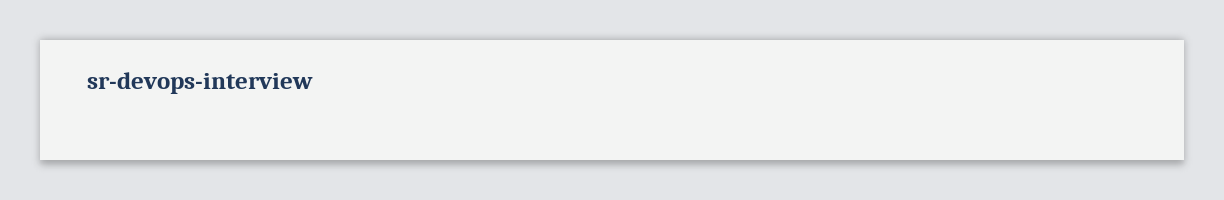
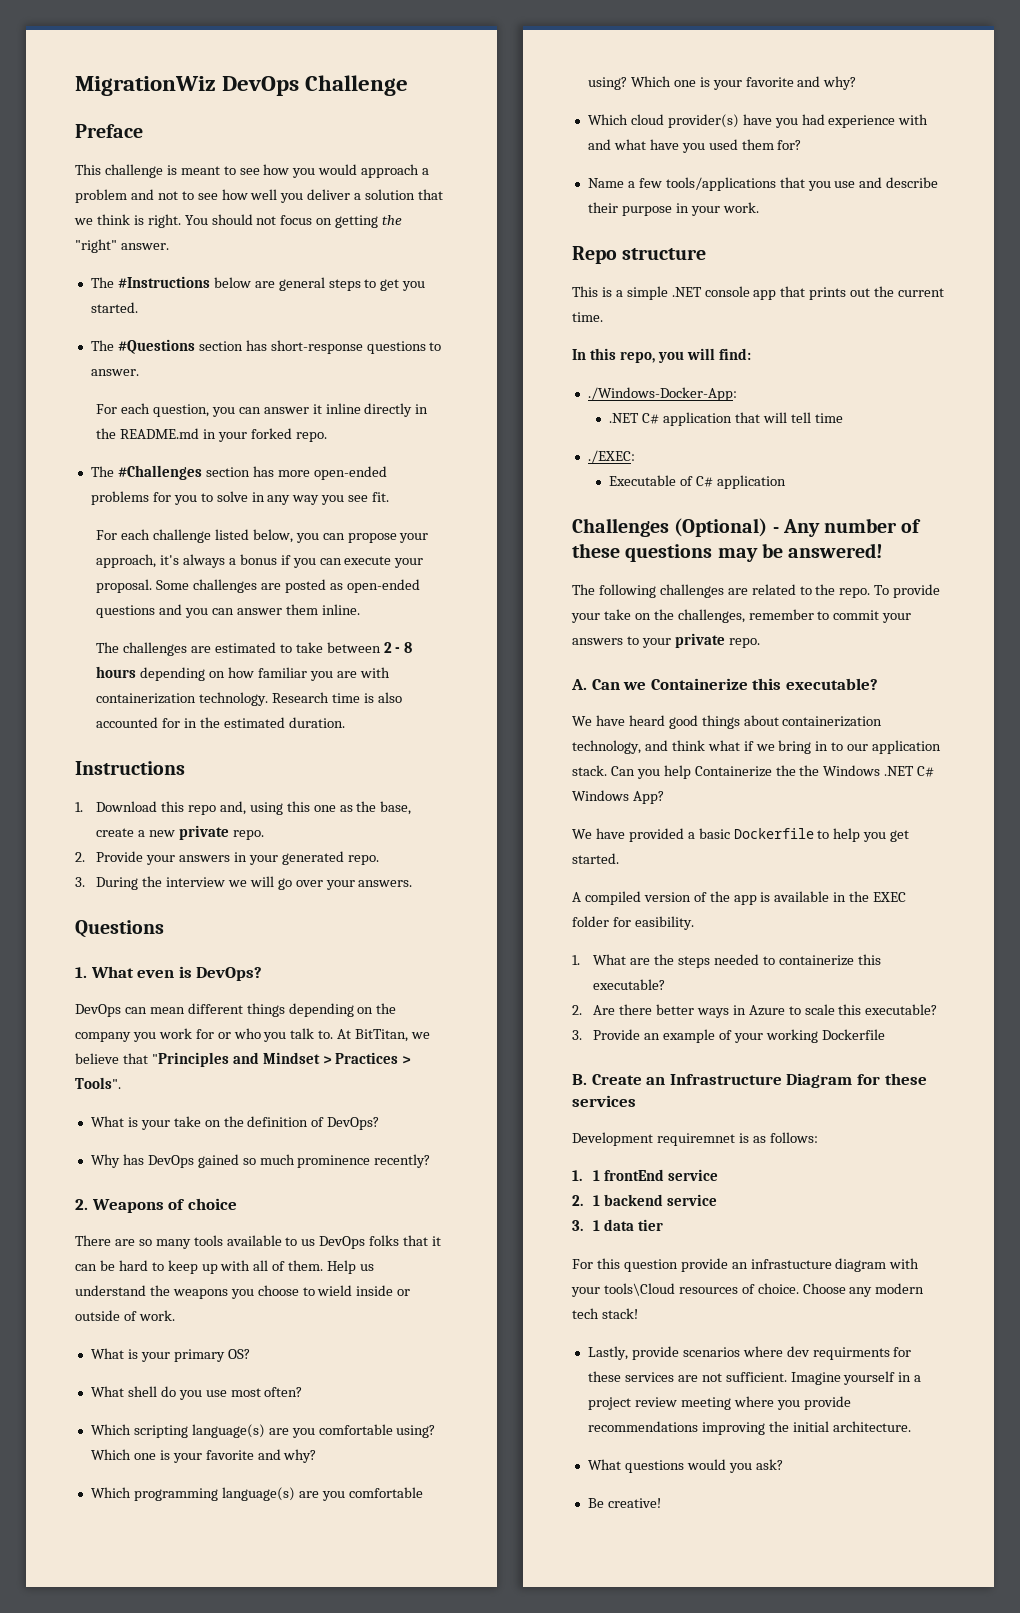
- sr-devops-interview
+ MigrationWiz DevOps Challenge
+ Preface
+ This challenge is meant to see how you would approach a problem and not to see how well you deliver a solution that we think is right. You should not focus on getting the "right" answer.
+ The #Instructions below are general steps to get you started.
+ The #Questions section has short-response questions to answer.
+ For each question, you can answer it inline directly in the README.md in your forked repo.
+ The #Challenges section has more open-ended problems for you to solve in any way you see fit.
+ For each challenge listed below, you can propose your approach, it's always a bonus if you can execute your proposal. Some challenges are posted as open-ended questions and you can answer them inline.
+ The challenges are estimated to take between 2 - 8 hours depending on how familiar you are with containerization technology. Research time is also accounted for in the estimated duration.
+ Instructions
+ 1. Download this repo and, using this one as the base, create a new private repo.
+ 2. Provide your answers in your generated repo.
+ 3. During the interview we will go over your answers.
+ Questions
+ 1. What even is DevOps?
+ DevOps can mean different things depending on the company you work for or who you talk to. At BitTitan, we believe that "Principles and Mindset > Practices > Tools".
+ What is your take on the definition of DevOps?
+ Why has DevOps gained so much prominence recently?
+ 2. Weapons of choice
+ There are so many tools available to us DevOps folks that it can be hard to keep up with all of them. Help us understand the weapons you choose to wield inside or outside of work.
+ What is your primary OS?
+ What shell do you use most often?
+ Which scripting language(s) are you comfortable using? Which one is your favorite and why?
+ Which programming language(s) are you comfortable using? Which one is your favorite and why?
+ Which cloud provider(s) have you had experience with and what have you used them for?
+ Name a few tools/applications that you use and describe their purpose in your work.
+ Repo structure
+ This is a simple .NET console app that prints out the current time.
+ In this repo, you will find:
+ ./Windows-Docker-App:
+ .NET C# application that will tell time
+ ./EXEC:
+ Executable of C# application
+ Challenges (Optional) - Any number of these questions may be answered!
+ The following challenges are related to the repo. To provide your take on the challenges, remember to commit your answers to your private repo.
+ A. Can we Containerize this executable?
+ We have heard good things about containerization technology, and think what if we bring in to our application stack. Can you help Containerize the the Windows .NET C# Windows App?
+ We have provided a basic Dockerfile to help you get started.
+ A compiled version of the app is available in the EXEC folder for easibility.
+ 1. What are the steps needed to containerize this executable?
+ 2. Are there better ways in Azure to scale this executable?
+ 3. Provide an example of your working Dockerfile
+ B. Create an Infrastructure Diagram for these services
+ Development requiremnet is as follows:
+ 1. 1 frontEnd service
+ 2. 1 backend service
+ 3. 1 data tier
+ For this question provide an infrastucture diagram with your tools\Cloud resources of choice. Choose any modern tech stack!
+ Lastly, provide scenarios where dev requirments for these services are not sufficient. Imagine yourself in a project review meeting where you provide recommendations improving the initial architecture.
+ What questions would you ask?
+ Be creative!

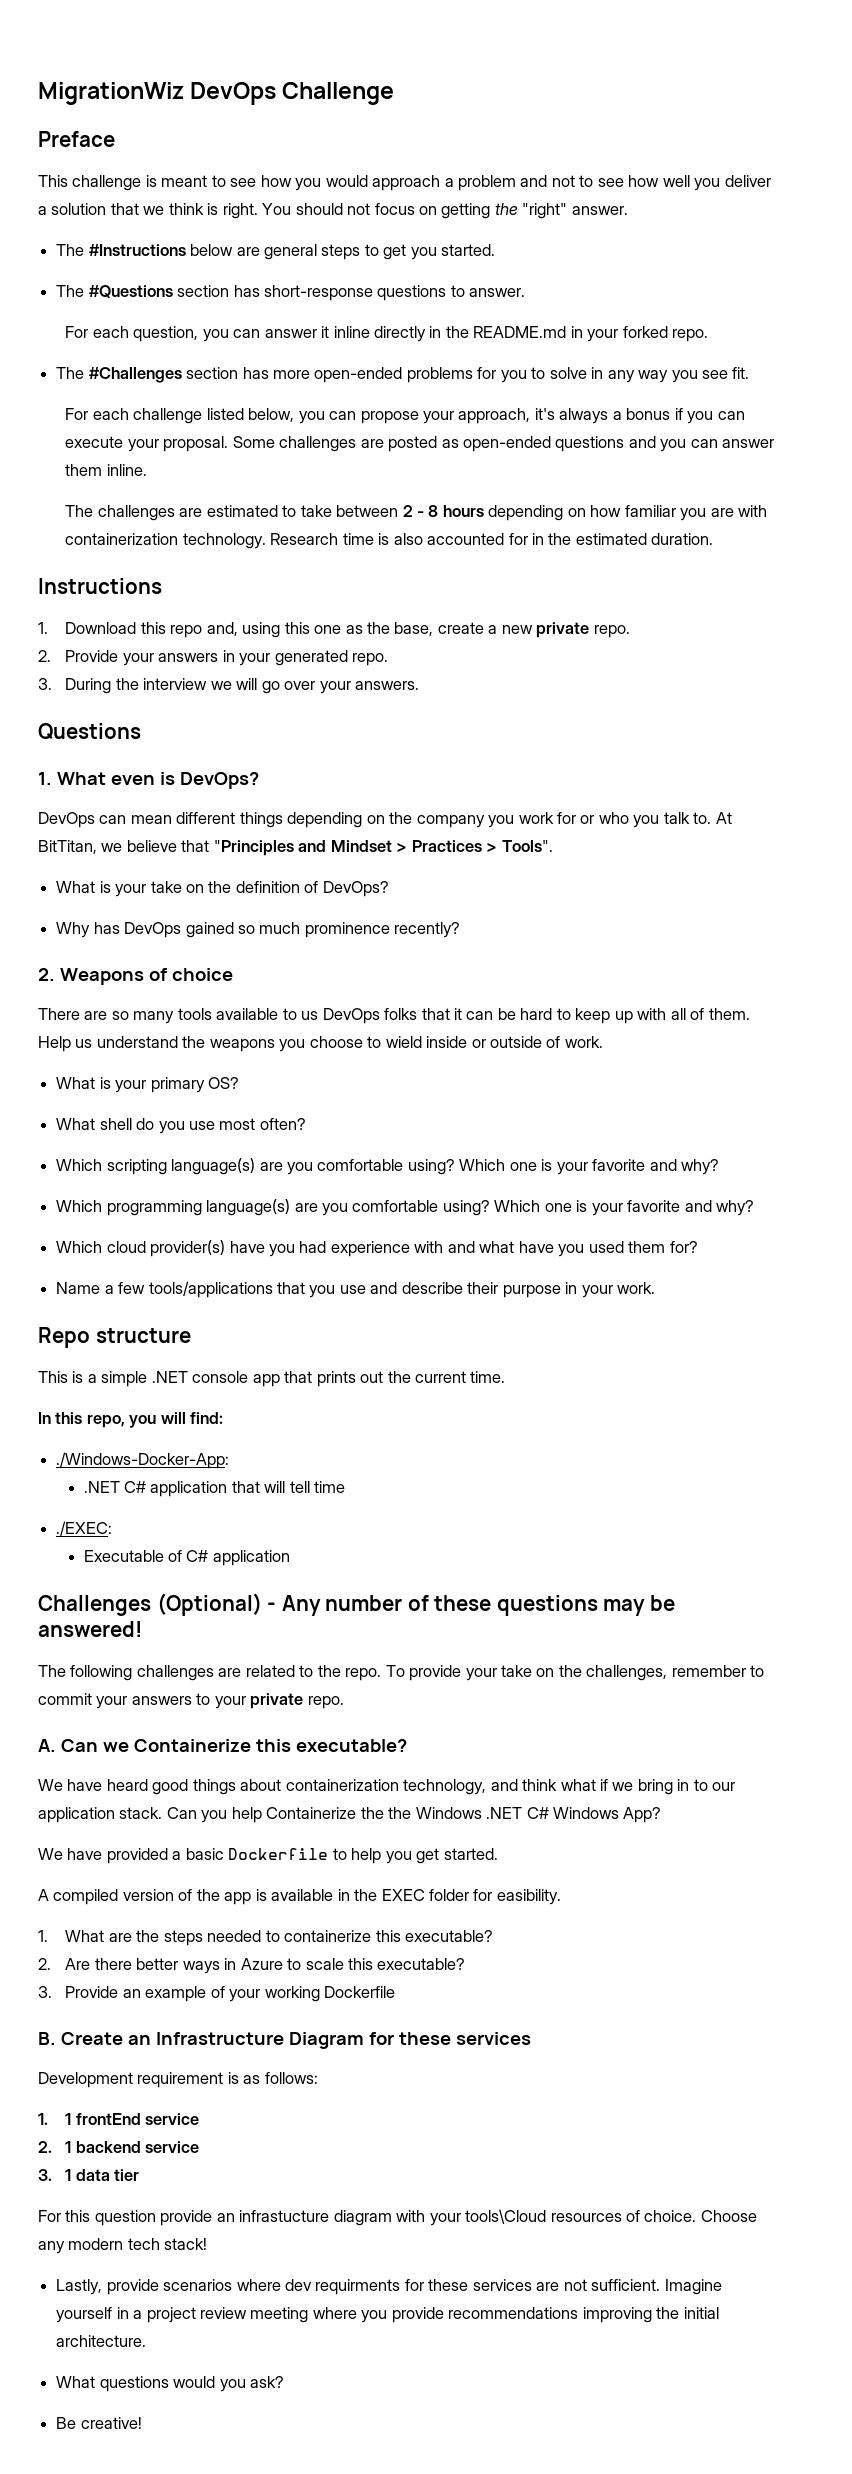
- Development requiremnet is as follows:
+ Development requirement is as follows:

